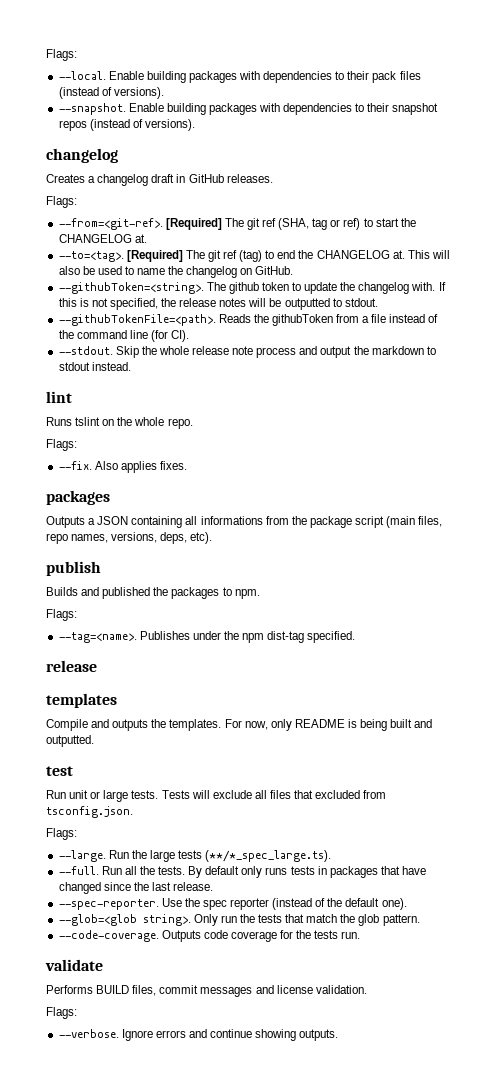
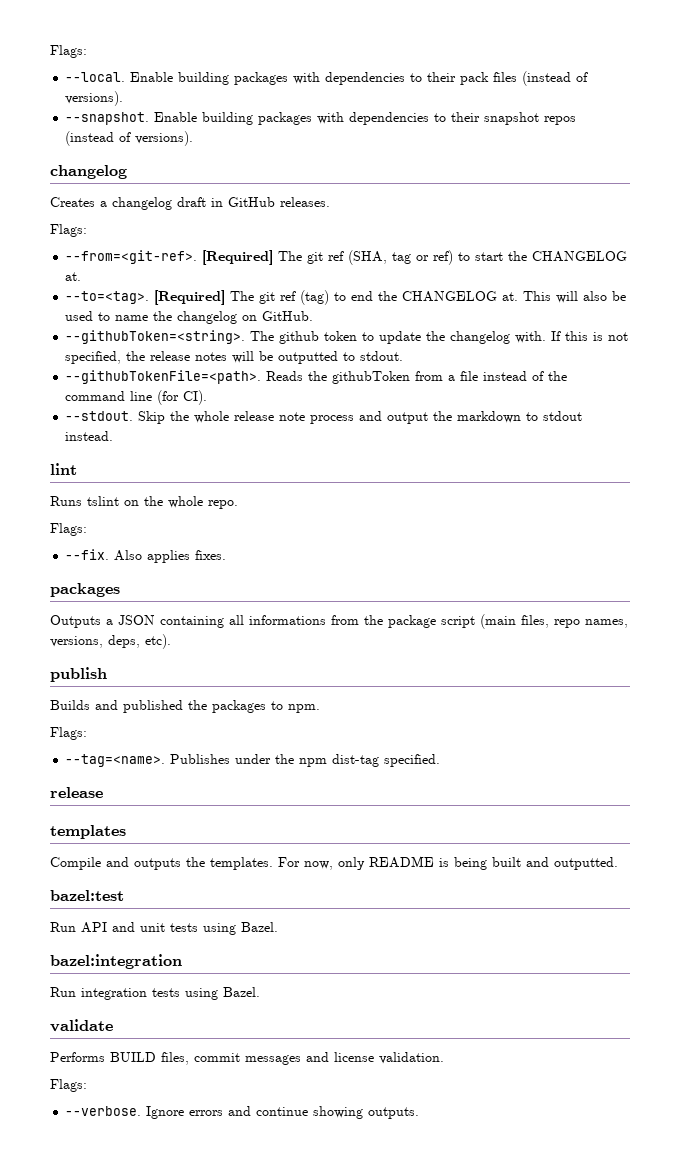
- test
- Run unit or large tests. Tests will exclude all files that excluded from tsconfig.json.
- Flags:
- --large. Run the large tests (**/*_spec_large.ts).
- --full. Run all the tests. By default only runs tests in packages that have changed since the last release.
- --spec-reporter. Use the spec reporter (instead of the default one).
- --glob=<glob string>. Only run the tests that match the glob pattern.
- --code-coverage. Outputs code coverage for the tests run.
+ bazel:test
+ Run API and unit tests using Bazel.
+ bazel:integration
+ Run integration tests using Bazel.

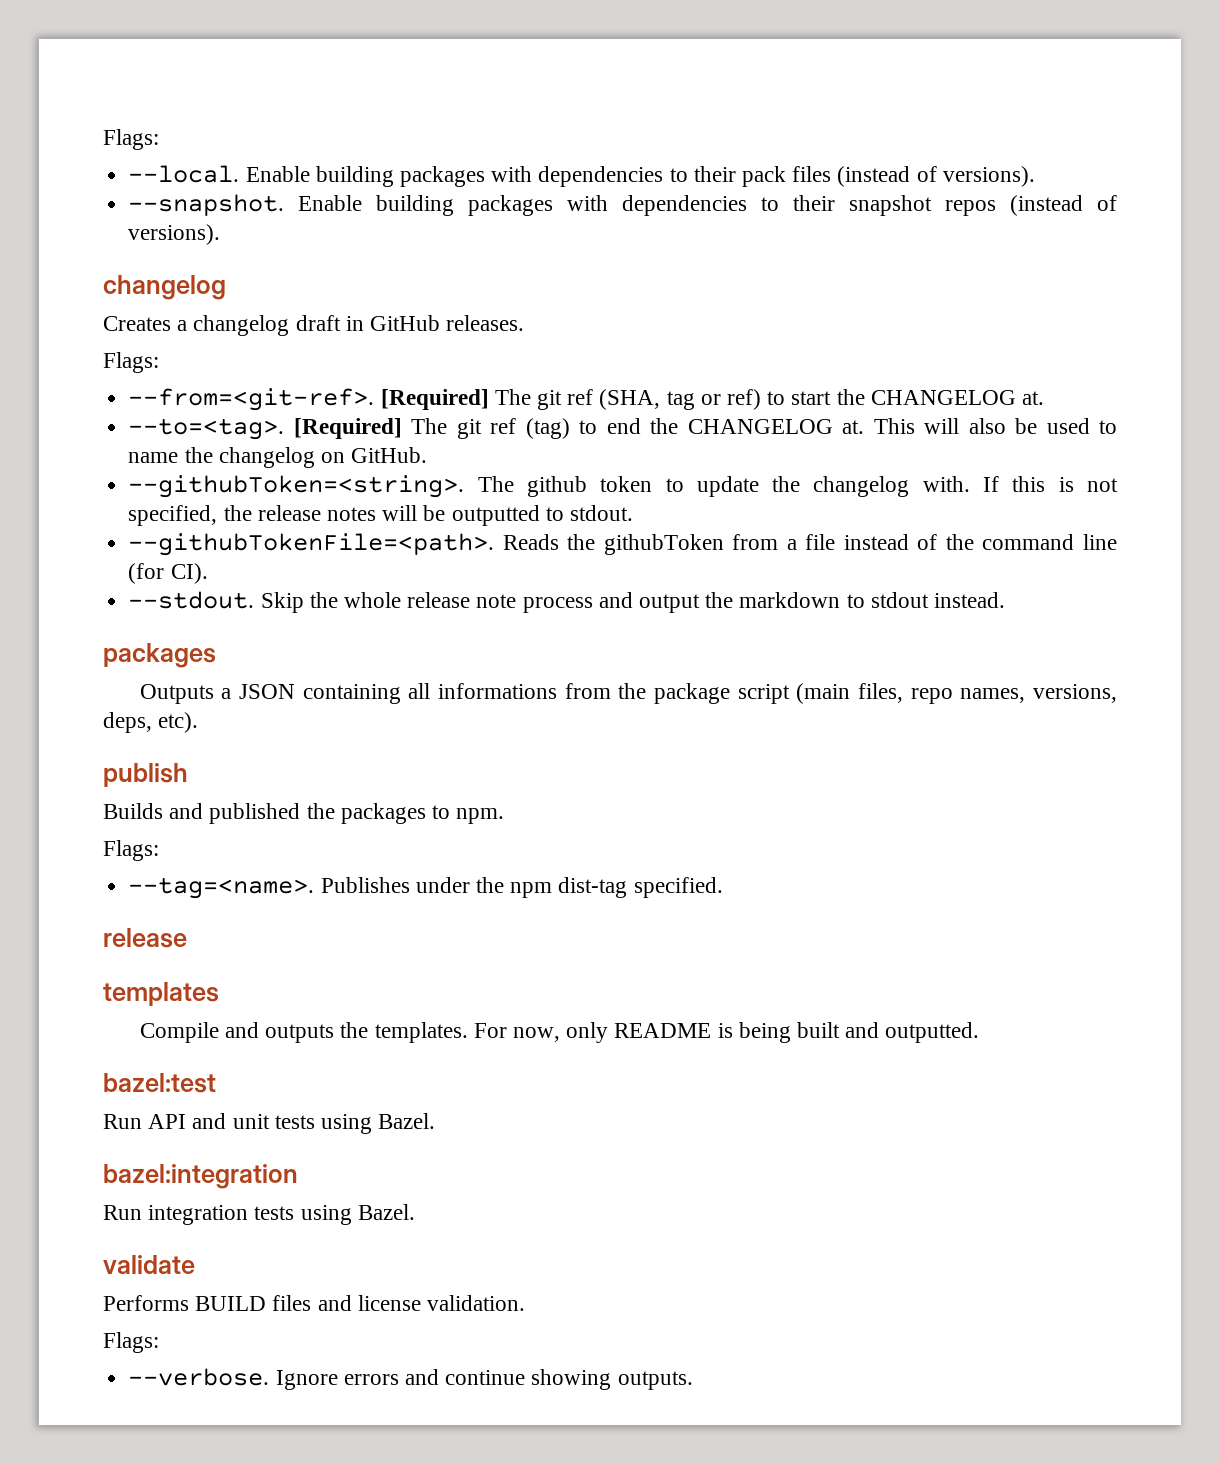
- lint
- Runs tslint on the whole repo.
- Flags:
- --fix. Also applies fixes.
- Performs BUILD files, commit messages and license validation.
+ Performs BUILD files and license validation.

